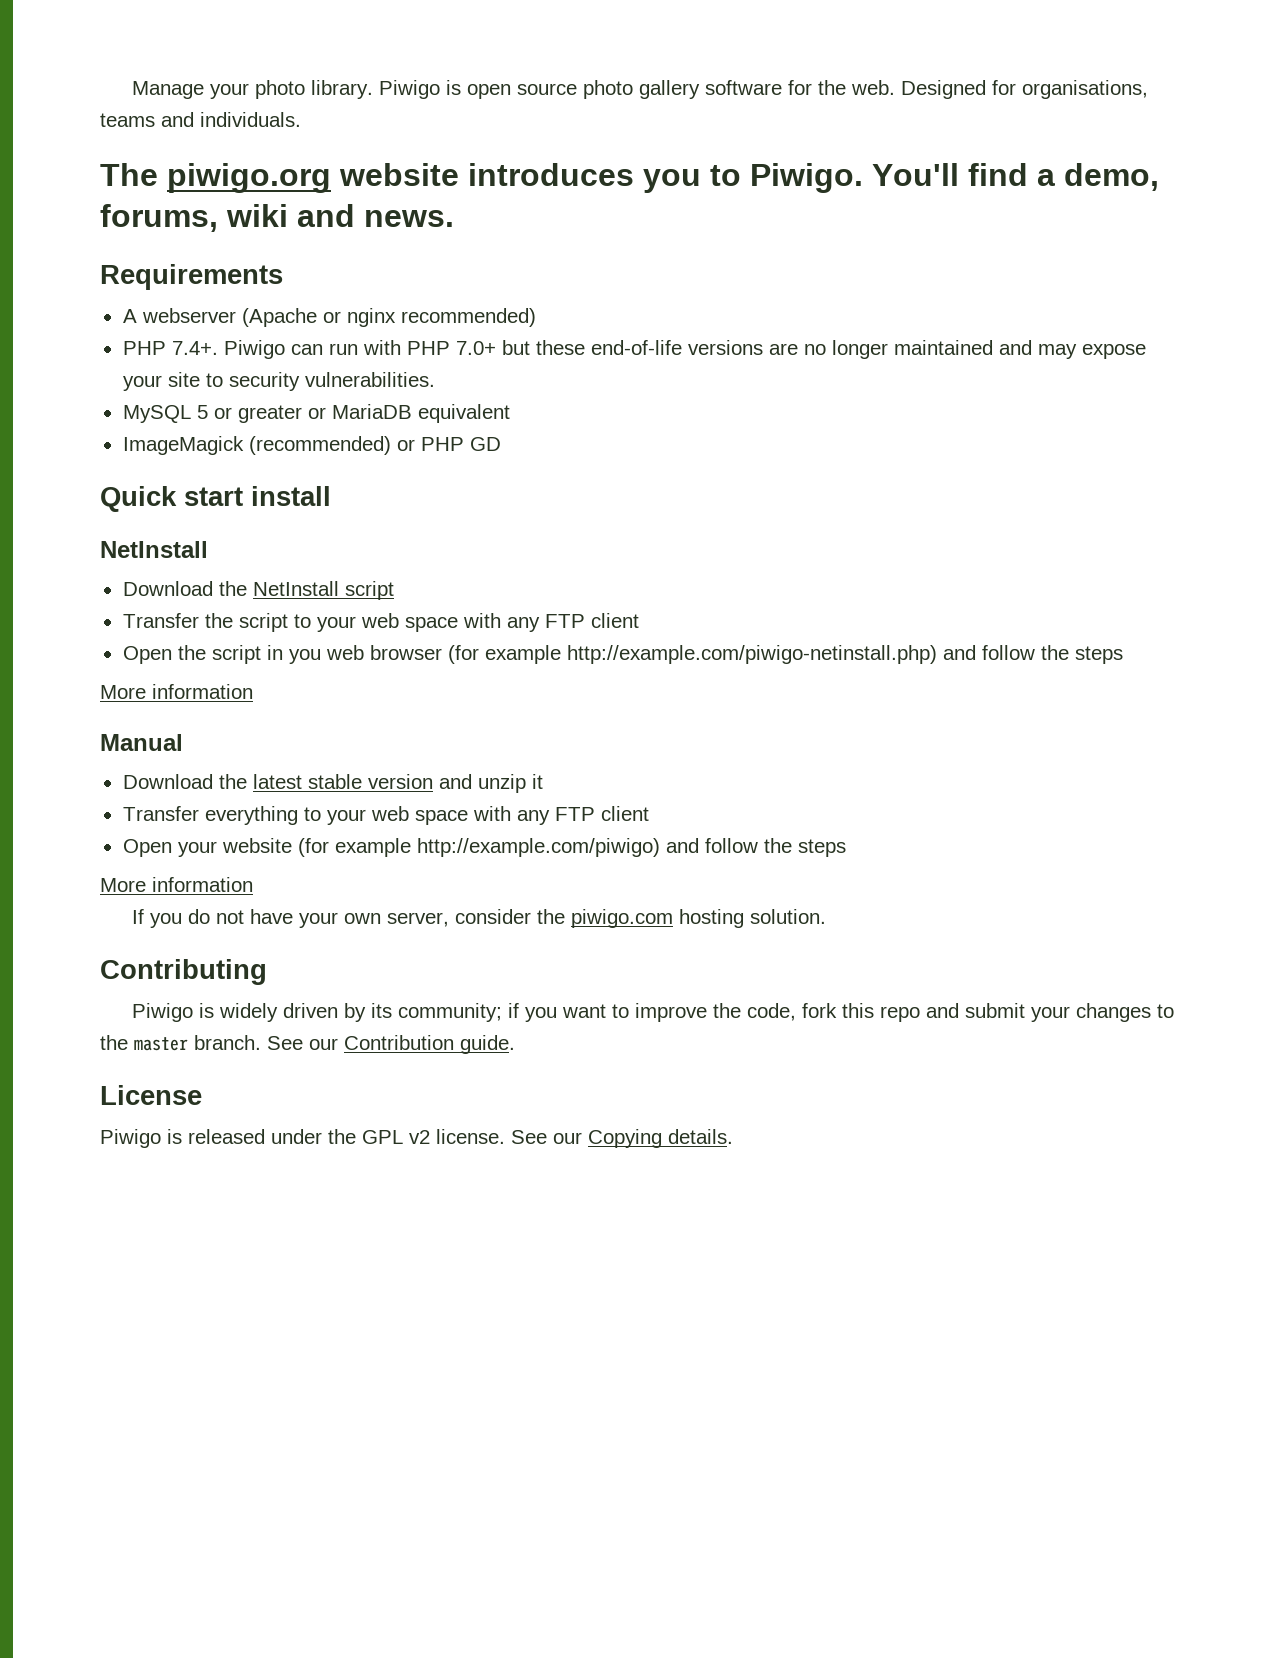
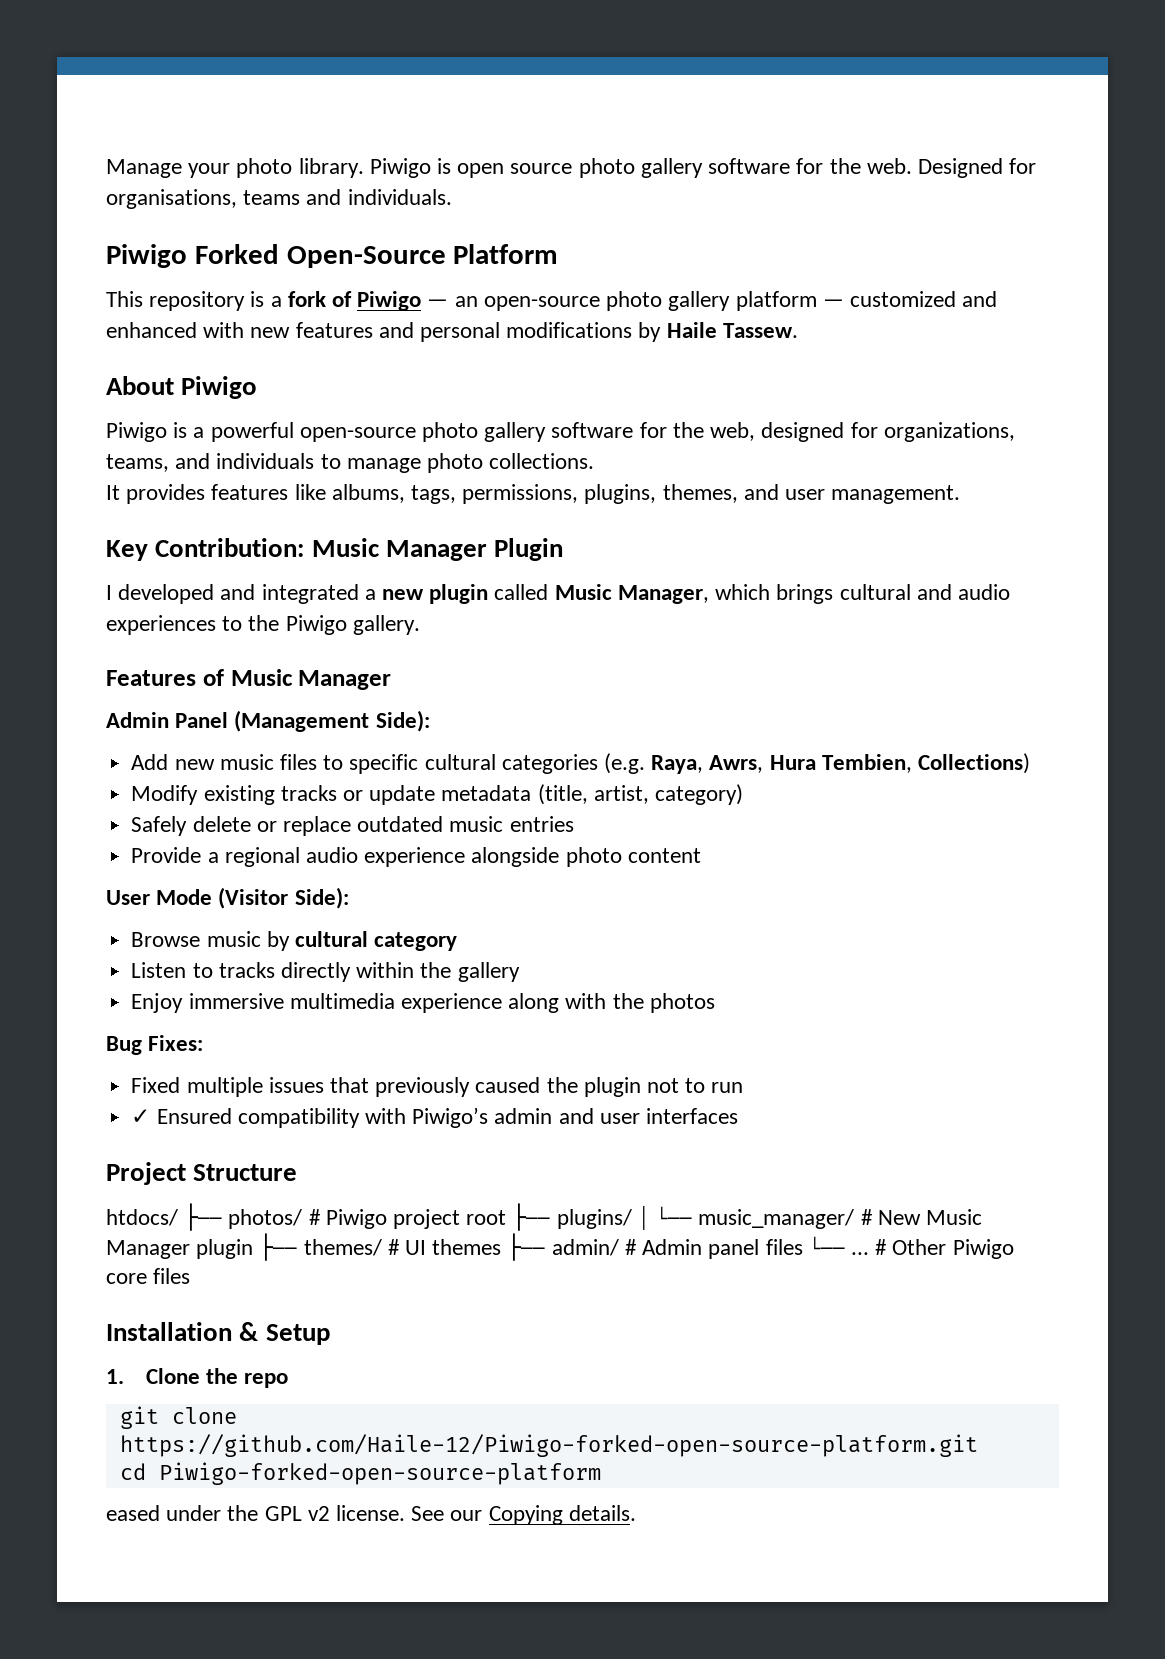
- The piwigo.org website introduces you to Piwigo. You'll find a demo, forums, wiki and news.
- Requirements
- A webserver (Apache or nginx recommended)
- PHP 7.4+. Piwigo can run with PHP 7.0+ but these end-of-life versions are no longer maintained and may expose your site to security vulnerabilities.
- MySQL 5 or greater or MariaDB equivalent
- ImageMagick (recommended) or PHP GD
- Quick start install
- NetInstall
- Download the NetInstall script
- Transfer the script to your web space with any FTP client
- Open the script in you web browser (for example http://example.com/piwigo-netinstall.php) and follow the steps
- More information
- Manual
- Download the latest stable version and unzip it
- Transfer everything to your web space with any FTP client
- Open your website (for example http://example.com/piwigo) and follow the steps
- More information
- If you do not have your own server, consider the piwigo.com hosting solution.
- Contributing
- Piwigo is widely driven by its community; if you want to improve the code, fork this repo and submit your changes to the master branch. See our Contribution guide.
- License
- Piwigo is released under the GPL v2 license.
+ Piwigo Forked Open-Source Platform
+ This repository is a fork of Piwigo — an open-source photo gallery platform — customized and enhanced with new features and personal modifications by Haile Tassew.
+ About Piwigo
+ Piwigo is a powerful open-source photo gallery software for the web, designed for organizations, teams, and individuals to manage photo collections.
+ It provides features like albums, tags, permissions, plugins, themes, and user management.
+ Key Contribution: Music Manager Plugin
+ I developed and integrated a new plugin called Music Manager, which brings cultural and audio experiences to the Piwigo gallery.
+ Features of Music Manager
+ Admin Panel (Management Side):
+ Add new music files to specific cultural categories (e.g. Raya, Awrs, Hura Tembien, Collections)
+ Modify existing tracks or update metadata (title, artist, category)
+ Safely delete or replace outdated music entries
+ Provide a regional audio experience alongside photo content
+ User Mode (Visitor Side):
+ Browse music by cultural category
+ Listen to tracks directly within the gallery
+ Enjoy immersive multimedia experience along with the photos
+ Bug Fixes:
+ Fixed multiple issues that previously caused the plugin not to run
+ ✓ Ensured compatibility with Piwigo’s admin and user interfaces
+ Project Structure
+ htdocs/ ├── photos/ # Piwigo project root ├── plugins/ │ └── music_manager/ # New Music Manager plugin ├── themes/ # UI themes ├── admin/ # Admin panel files └── ... # Other Piwigo core files
+ Installation & Setup
+ 1. Clone the repo
+ git clone https://github.com/Haile-12/Piwigo-forked-open-source-platform.git
+ cd Piwigo-forked-open-source-platform
+ eased under the GPL v2 license.

